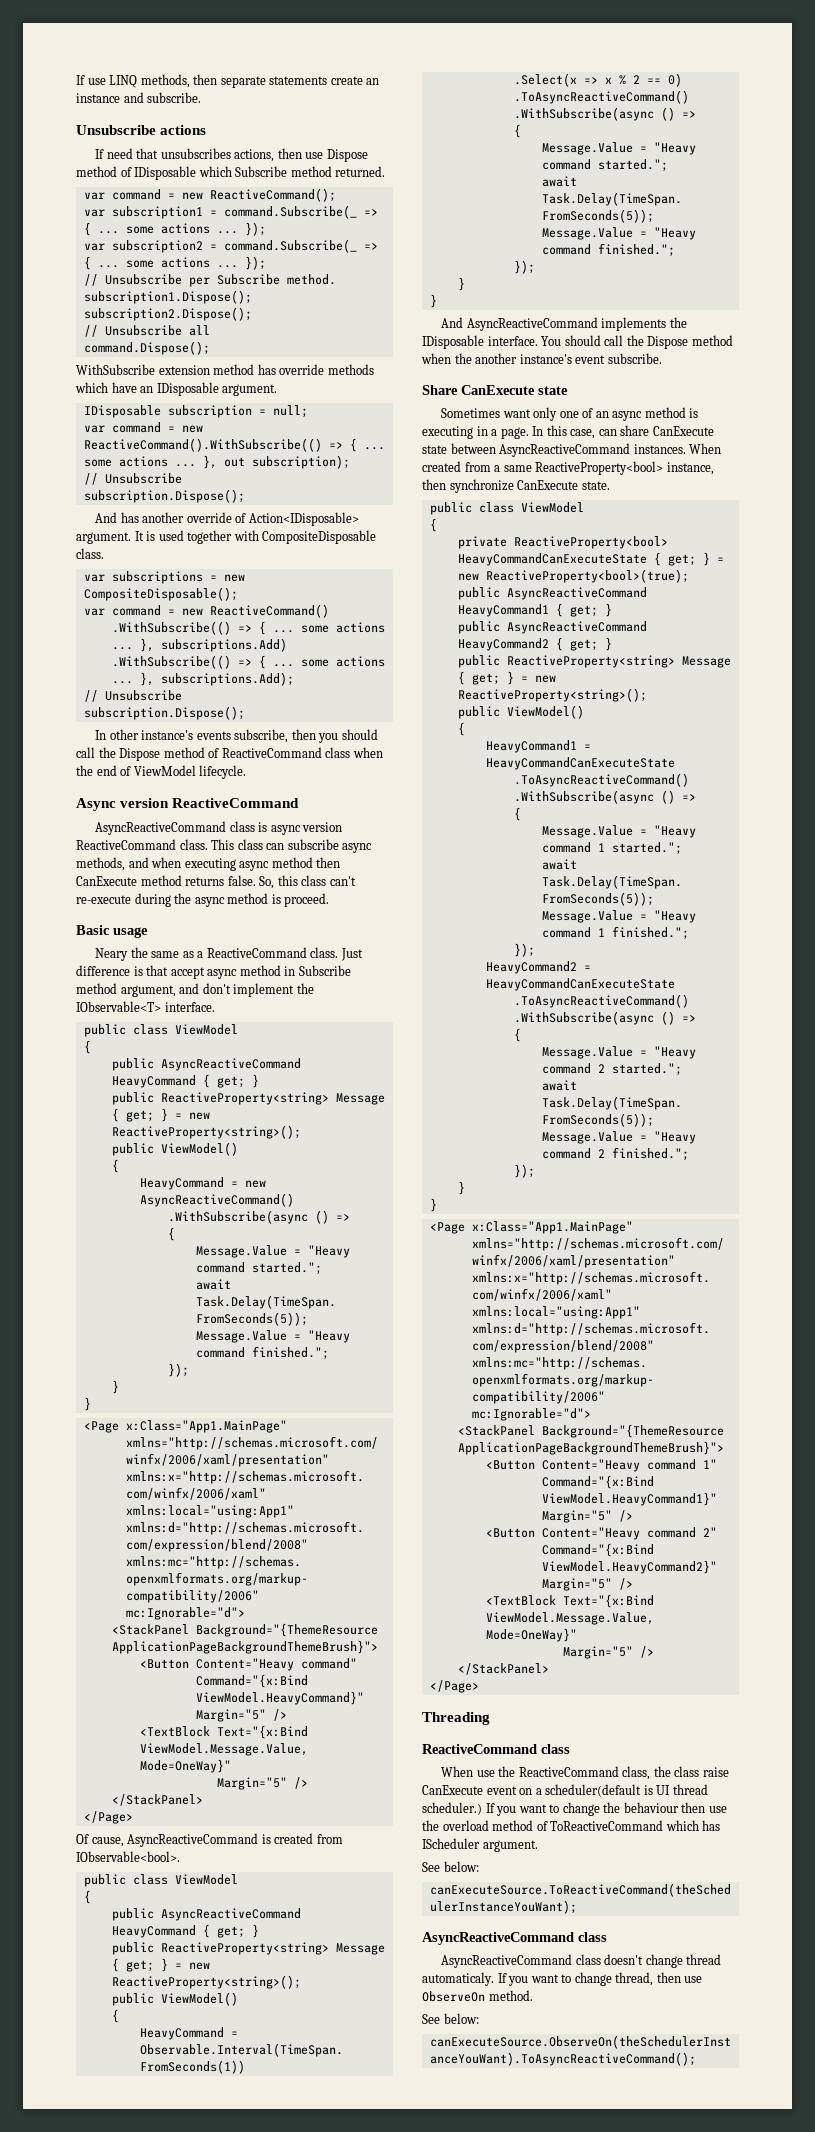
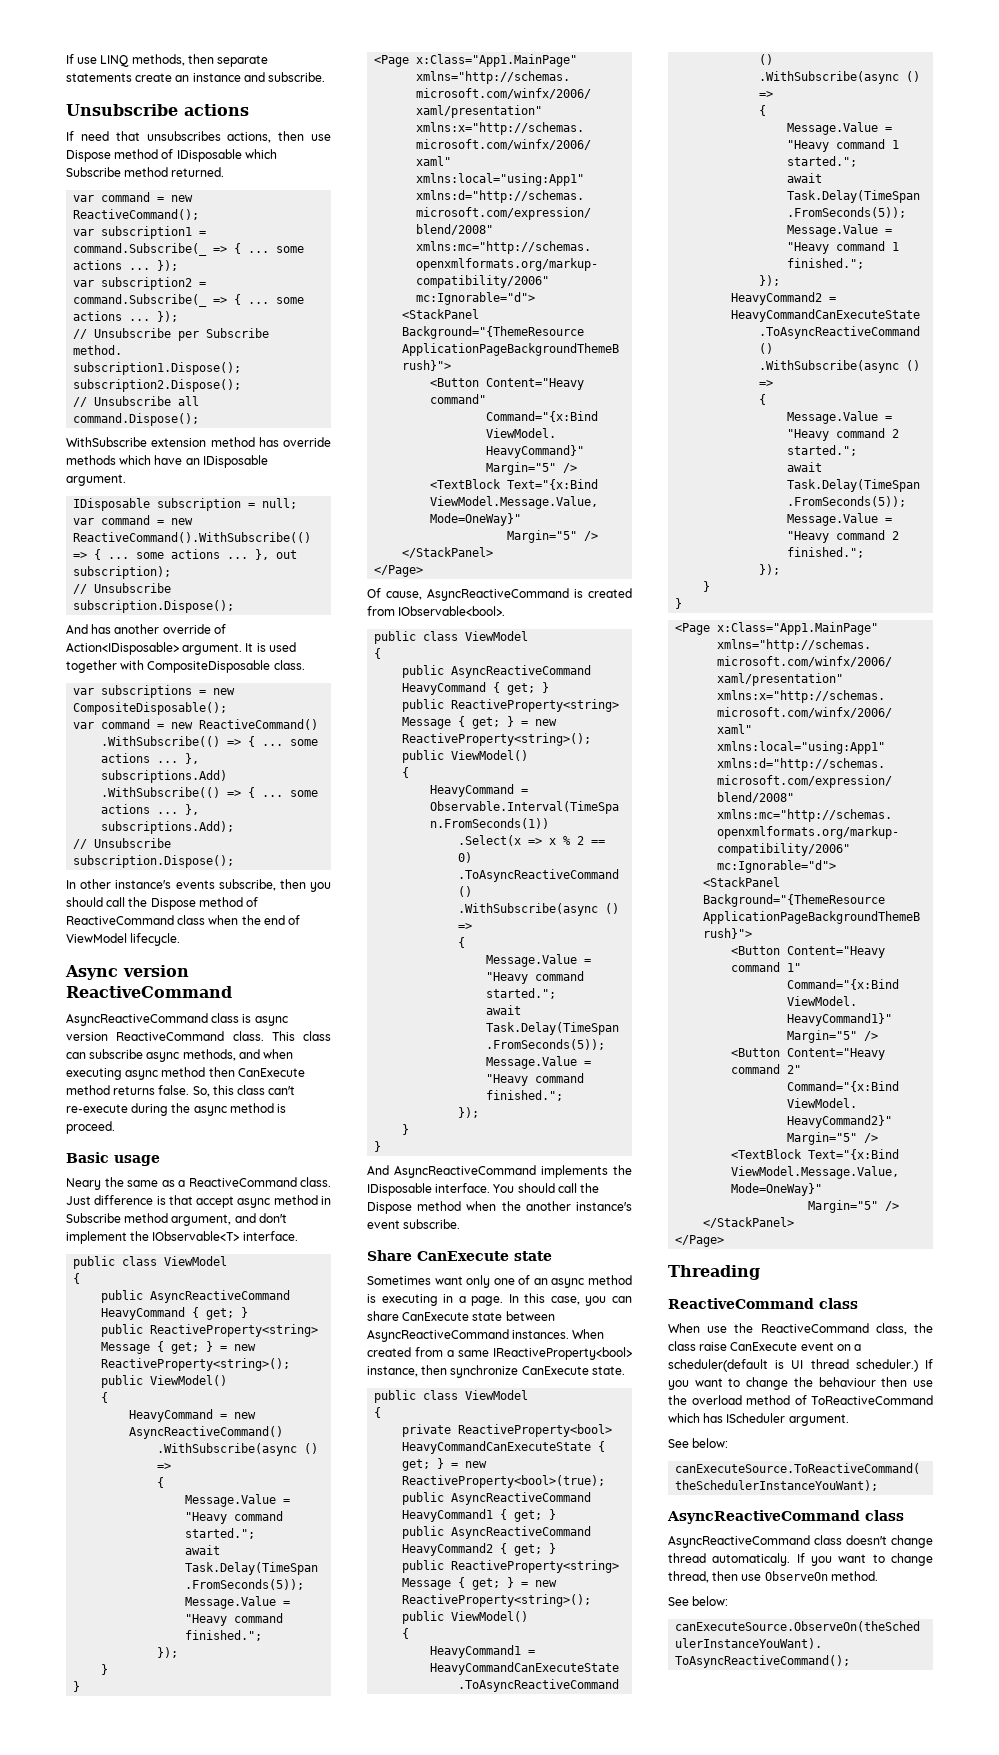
- In this case, can share CanExecute state between AsyncReactiveCommand instances.
+ In this case, you can share CanExecute state between AsyncReactiveCommand instances.
- When created from a same ReactiveProperty<bool> instance, then synchronize CanExecute state.
+ When created from a same IReactiveProperty<bool> instance, then synchronize CanExecute state.

